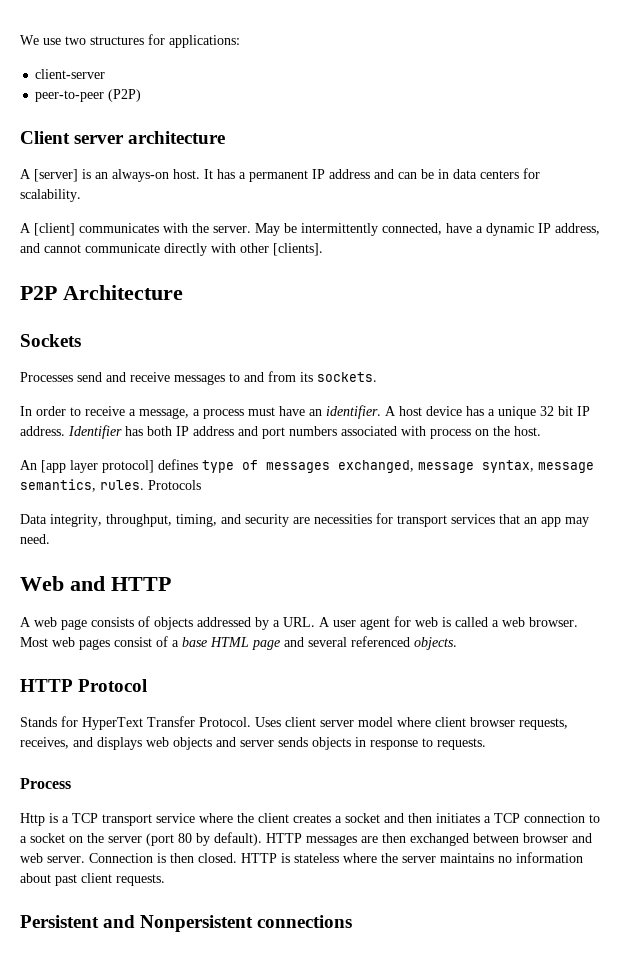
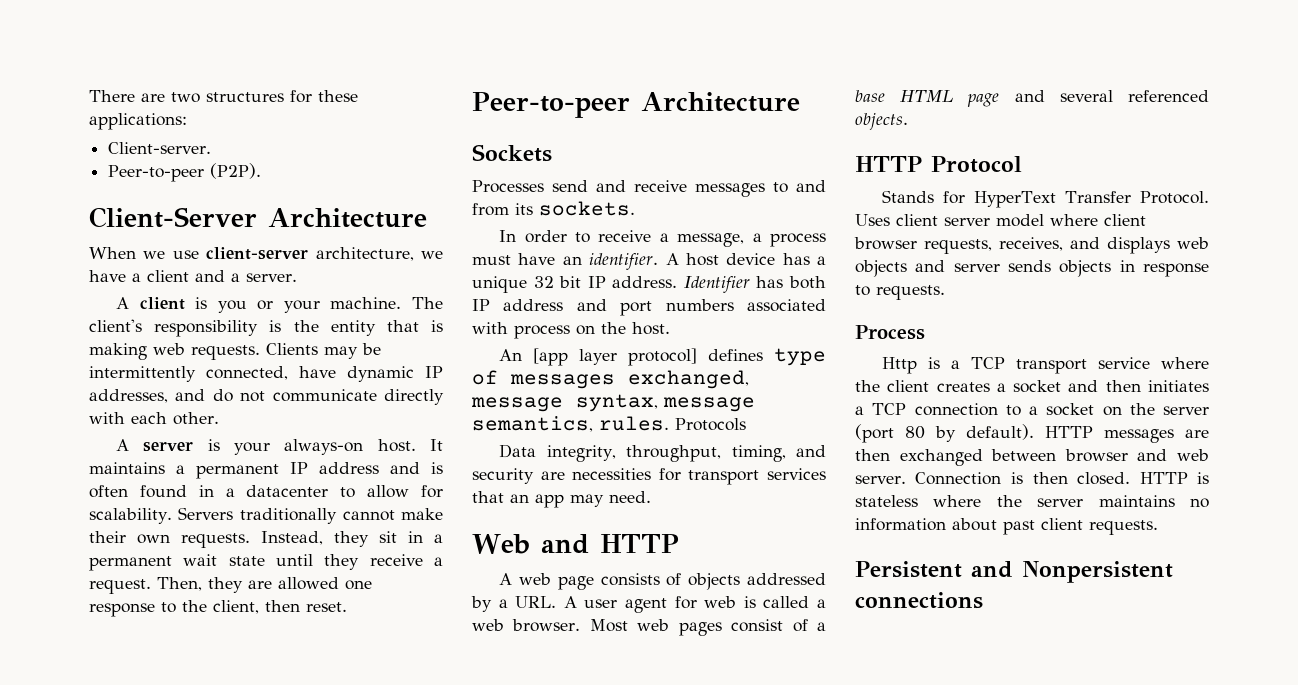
- We use two structures for applications:
+ There are two structures for these applications:
- client-server
- peer-to-peer (P2P)
- Client server architecture
- A [server] is an always-on host.
+ Client-server.
+ Peer-to-peer (P2P).
+ Client-Server Architecture
+ When we use client-server architecture, we have a client and a server.
+ A client is you or your machine. The client's responsibility is the entity that is making web requests. Clients may be intermittently connected, have dynamic IP addresses, and do not communicate directly with each other.
+ A server is your always-on host.
- It has a permanent IP address and can be in data centers for scalability.
- A [client] communicates with the server. May be intermittently connected, have a dynamic IP address, and cannot communicate directly with other [clients].
- P2P Architecture
+ It maintains a permanent IP address and is often found in a datacenter to allow for scalability. Servers traditionally cannot make their own requests. Instead, they sit in a permanent wait state until they receive a request. Then, they are allowed one response to the client, then reset.
+ Peer-to-peer Architecture

